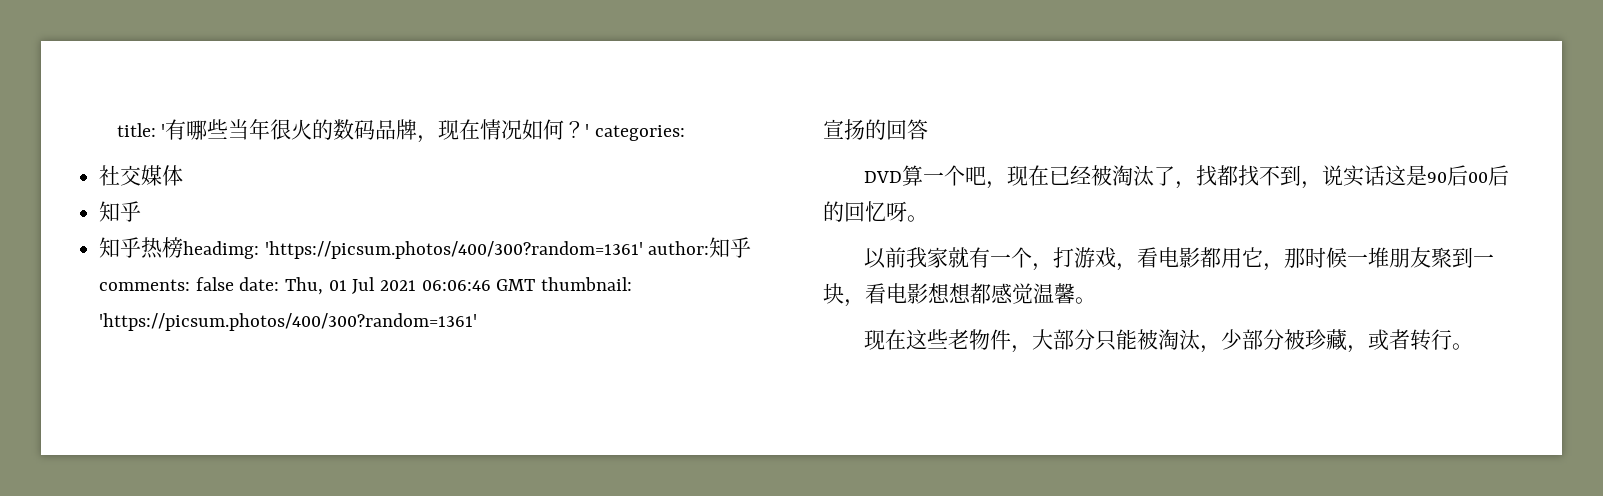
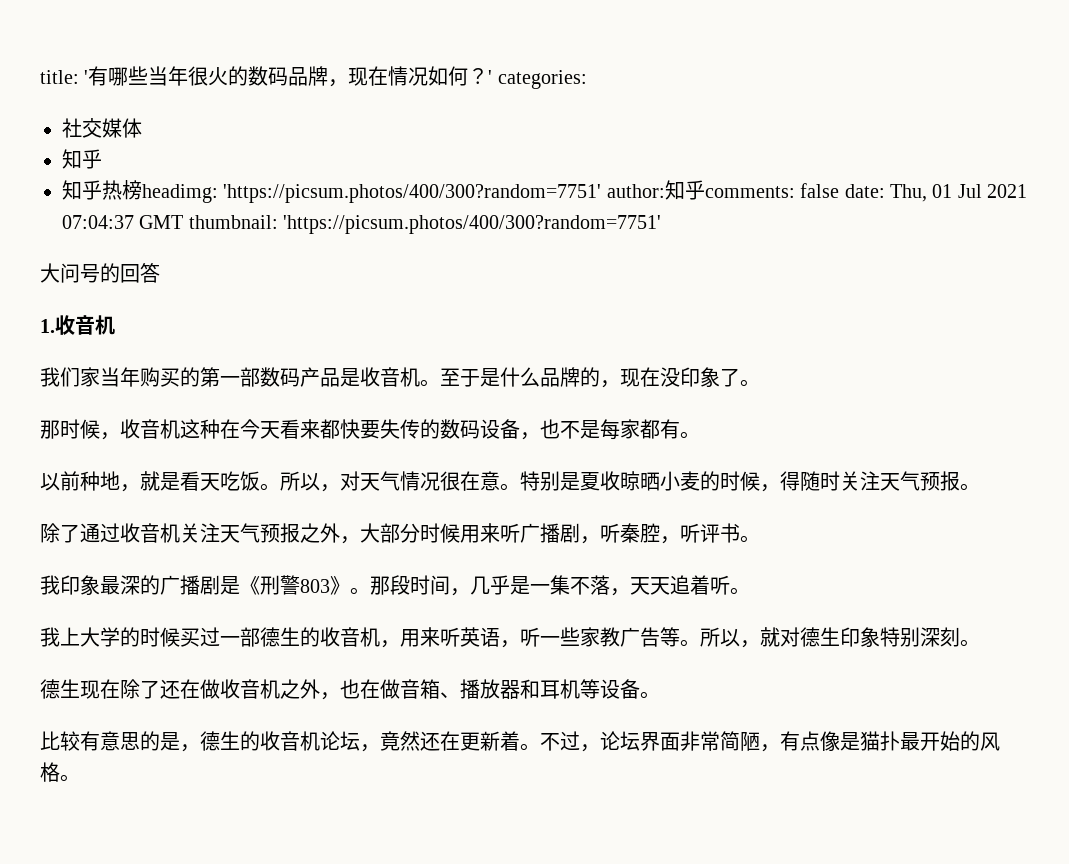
- 知乎热榜headimg: 'https://picsum.photos/400/300?random=1361' author:知乎comments: false date: Thu, 01 Jul 2021 06:06:46 GMT thumbnail: 'https://picsum.photos/400/300?random=1361'
- 宣扬的回答
+ 知乎热榜headimg: 'https://picsum.photos/400/300?random=7751' author:知乎comments: false date: Thu, 01 Jul 2021 07:04:37 GMT thumbnail: 'https://picsum.photos/400/300?random=7751'
+ 大问号的回答
- DVD算一个吧，现在已经被淘汰了，找都找不到，说实话这是90后00后的回忆呀。
- 以前我家就有一个，打游戏，看电影都用它，那时候一堆朋友聚到一块，看电影想想都感觉温馨。
- 现在这些老物件，大部分只能被淘汰，少部分被珍藏，或者转行。
+ 1.收音机
+ 我们家当年购买的第一部数码产品是收音机。至于是什么品牌的，现在没印象了。
+ 那时候，收音机这种在今天看来都快要失传的数码设备，也不是每家都有。
+ 以前种地，就是看天吃饭。所以，对天气情况很在意。特别是夏收晾晒小麦的时候，得随时关注天气预报。
+ 除了通过收音机关注天气预报之外，大部分时候用来听广播剧，听秦腔，听评书。
+ 我印象最深的广播剧是《刑警803》。那段时间，几乎是一集不落，天天追着听。
+ 我上大学的时候买过一部德生的收音机，用来听英语，听一些家教广告等。所以，就对德生印象特别深刻。
+ 德生现在除了还在做收音机之外，也在做音箱、播放器和耳机等设备。
+ 比较有意思的是，德生的收音机论坛，竟然还在更新着。不过，论坛界面非常简陋，有点像是猫扑最开始的风格。

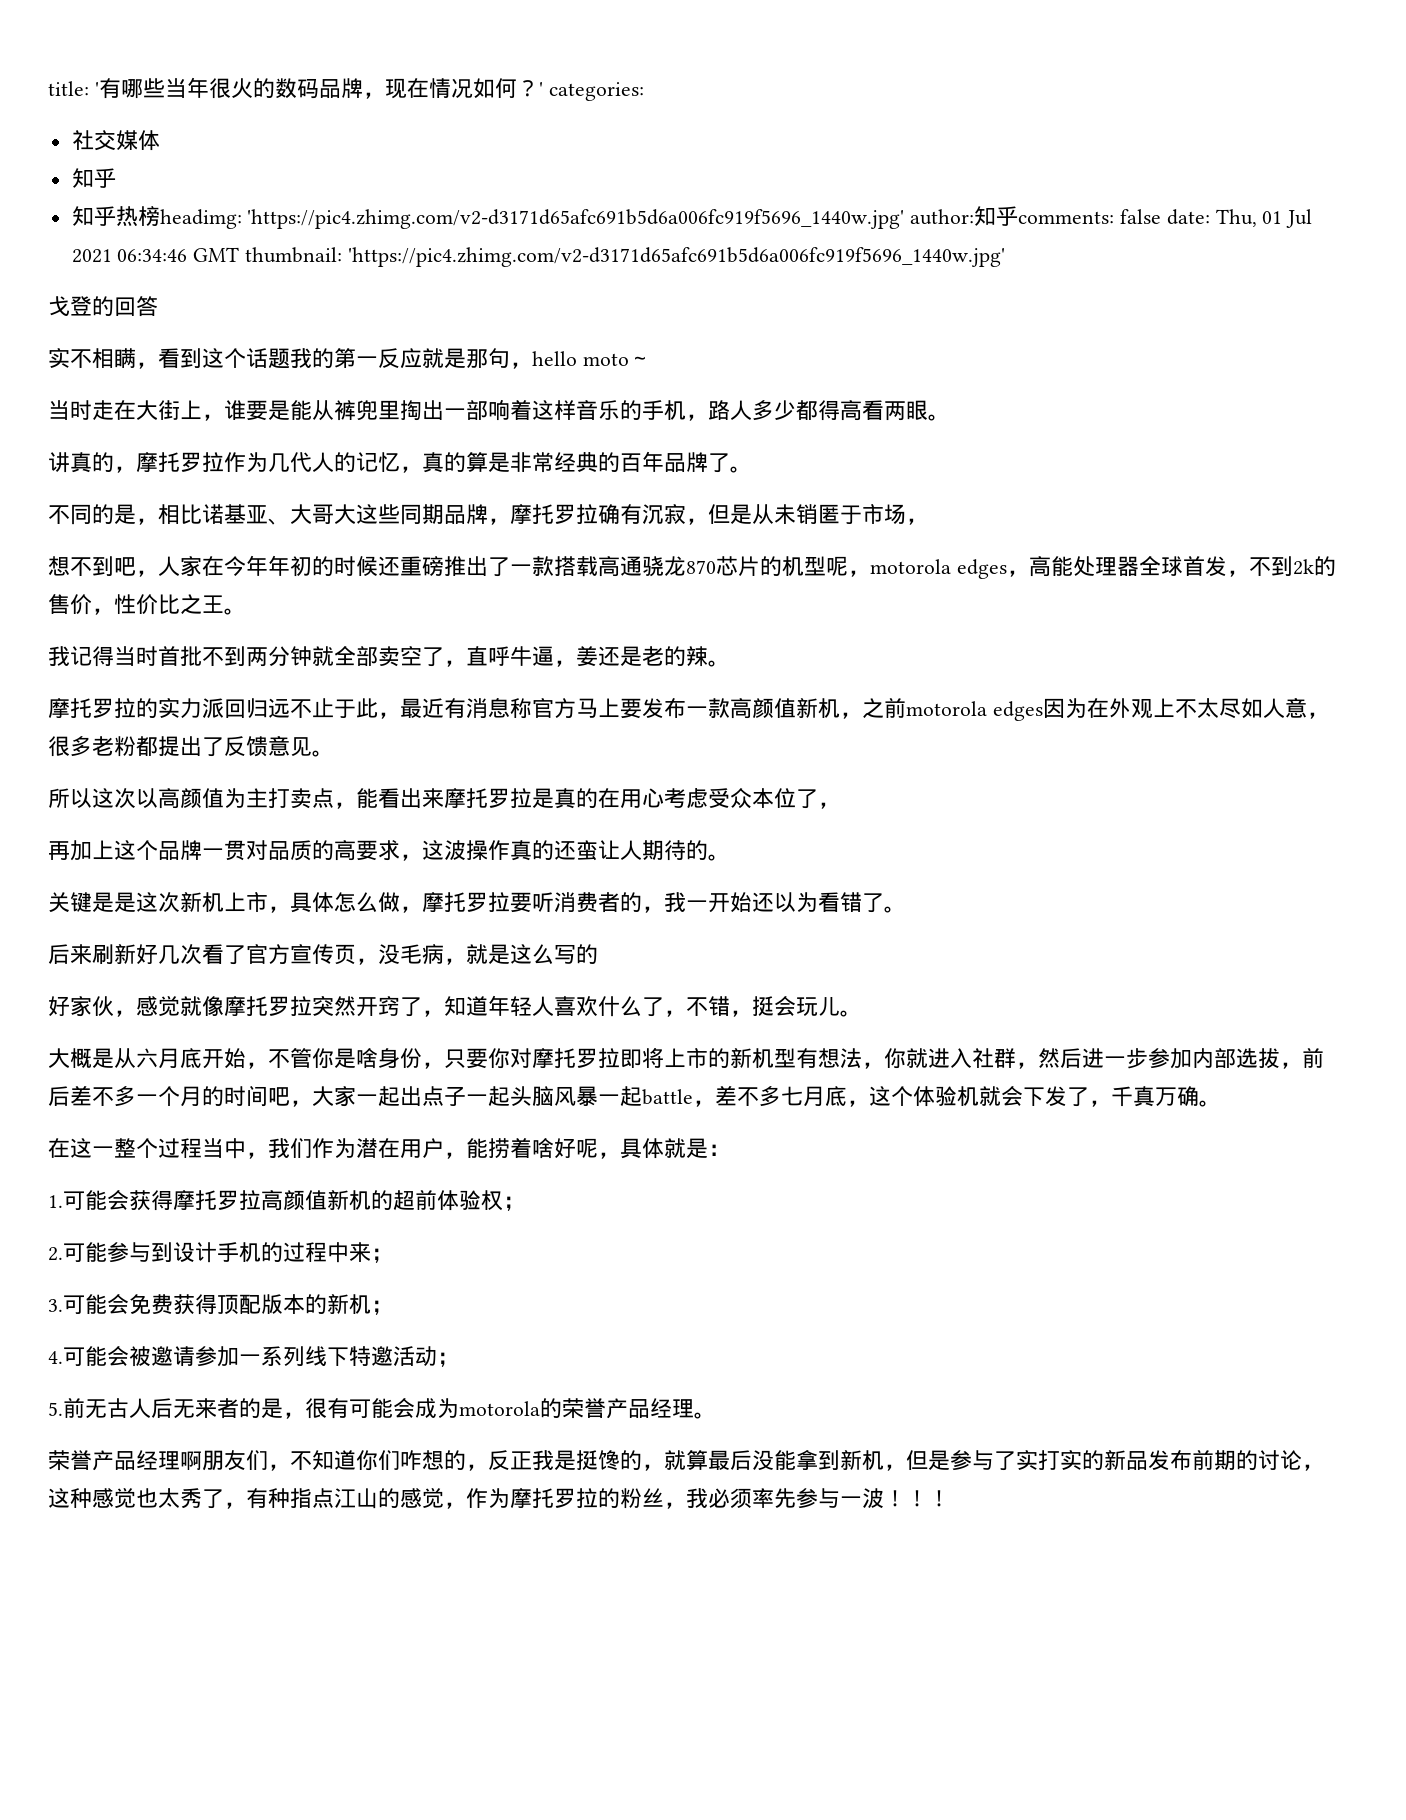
- 知乎热榜headimg: 'https://picsum.photos/400/300?random=7751' author:知乎comments: false date: Thu, 01 Jul 2021 07:04:37 GMT thumbnail: 'https://picsum.photos/400/300?random=7751'
- 大问号的回答
+ 知乎热榜headimg: 'https://pic4.zhimg.com/v2-d3171d65afc691b5d6a006fc919f5696_1440w.jpg' author:知乎comments: false date: Thu, 01 Jul 2021 06:34:46 GMT thumbnail: 'https://pic4.zhimg.com/v2-d3171d65afc691b5d6a006fc919f5696_1440w.jpg'
+ 戈登的回答
- 1.收音机
- 我们家当年购买的第一部数码产品是收音机。至于是什么品牌的，现在没印象了。
- 那时候，收音机这种在今天看来都快要失传的数码设备，也不是每家都有。
- 以前种地，就是看天吃饭。所以，对天气情况很在意。特别是夏收晾晒小麦的时候，得随时关注天气预报。
- 除了通过收音机关注天气预报之外，大部分时候用来听广播剧，听秦腔，听评书。
- 我印象最深的广播剧是《刑警803》。那段时间，几乎是一集不落，天天追着听。
- 我上大学的时候买过一部德生的收音机，用来听英语，听一些家教广告等。所以，就对德生印象特别深刻。
- 德生现在除了还在做收音机之外，也在做音箱、播放器和耳机等设备。
- 比较有意思的是，德生的收音机论坛，竟然还在更新着。不过，论坛界面非常简陋，有点像是猫扑最开始的风格。
+ 实不相瞒，看到这个话题我的第一反应就是那句，hello moto～
+ 当时走在大街上，谁要是能从裤兜里掏出一部响着这样音乐的手机，路人多少都得高看两眼。
+ 讲真的，摩托罗拉作为几代人的记忆，真的算是非常经典的百年品牌了。
+ 不同的是，相比诺基亚、大哥大这些同期品牌，摩托罗拉确有沉寂，但是从未销匿于市场，
+ 想不到吧，人家在今年年初的时候还重磅推出了一款搭载高通骁龙870芯片的机型呢，motorola edges，高能处理器全球首发，不到2k的售价，性价比之王。
+ 我记得当时首批不到两分钟就全部卖空了，直呼牛逼，姜还是老的辣。
+ 摩托罗拉的实力派回归远不止于此，最近有消息称官方马上要发布一款高颜值新机，之前motorola edges因为在外观上不太尽如人意，很多老粉都提出了反馈意见。
+ 所以这次以高颜值为主打卖点，能看出来摩托罗拉是真的在用心考虑受众本位了，
+ 再加上这个品牌一贯对品质的高要求，这波操作真的还蛮让人期待的。
+ 关键是是这次新机上市，具体怎么做，摩托罗拉要听消费者的，我一开始还以为看错了。
+ 后来刷新好几次看了官方宣传页，没毛病，就是这么写的
+ 好家伙，感觉就像摩托罗拉突然开窍了，知道年轻人喜欢什么了，不错，挺会玩儿。
+ 大概是从六月底开始，不管你是啥身份，只要你对摩托罗拉即将上市的新机型有想法，你就进入社群，然后进一步参加内部选拔，前后差不多一个月的时间吧，大家一起出点子一起头脑风暴一起battle，差不多七月底，这个体验机就会下发了，千真万确。
+ 在这一整个过程当中，我们作为潜在用户，能捞着啥好呢，具体就是：
+ 1.可能会获得摩托罗拉高颜值新机的超前体验权；
+ 2.可能参与到设计手机的过程中来；
+ 3.可能会免费获得顶配版本的新机；
+ 4.可能会被邀请参加一系列线下特邀活动；
+ 5.前无古人后无来者的是，很有可能会成为motorola的荣誉产品经理。
+ 荣誉产品经理啊朋友们，不知道你们咋想的，反正我是挺馋的，就算最后没能拿到新机，但是参与了实打实的新品发布前期的讨论，这种感觉也太秀了，有种指点江山的感觉，作为摩托罗拉的粉丝，我必须率先参与一波！！！

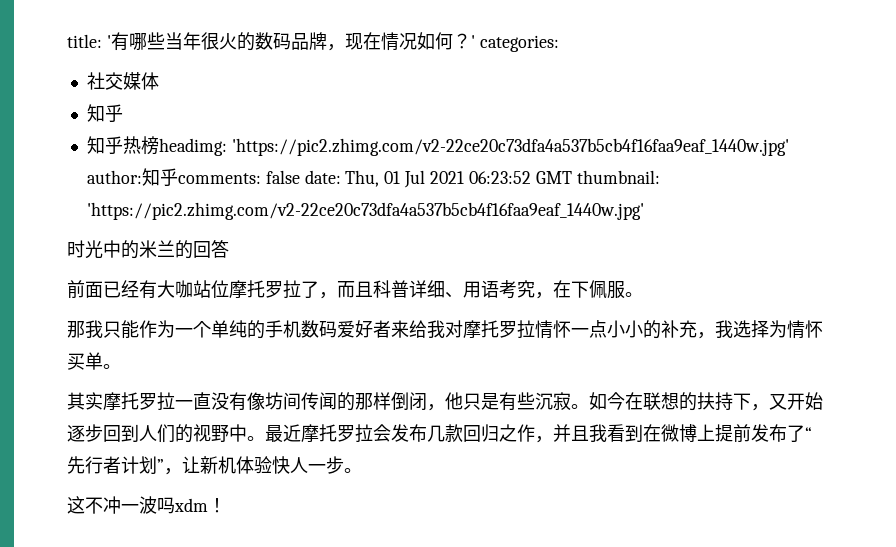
- 知乎热榜headimg: 'https://pic4.zhimg.com/v2-d3171d65afc691b5d6a006fc919f5696_1440w.jpg' author:知乎comments: false date: Thu, 01 Jul 2021 06:34:46 GMT thumbnail: 'https://pic4.zhimg.com/v2-d3171d65afc691b5d6a006fc919f5696_1440w.jpg'
- 戈登的回答
- 实不相瞒，看到这个话题我的第一反应就是那句，hello moto～
- 当时走在大街上，谁要是能从裤兜里掏出一部响着这样音乐的手机，路人多少都得高看两眼。
- 讲真的，摩托罗拉作为几代人的记忆，真的算是非常经典的百年品牌了。
- 不同的是，相比诺基亚、大哥大这些同期品牌，摩托罗拉确有沉寂，但是从未销匿于市场，
- 想不到吧，人家在今年年初的时候还重磅推出了一款搭载高通骁龙870芯片的机型呢，motorola edges，高能处理器全球首发，不到2k的售价，性价比之王。
- 我记得当时首批不到两分钟就全部卖空了，直呼牛逼，姜还是老的辣。
- 摩托罗拉的实力派回归远不止于此，最近有消息称官方马上要发布一款高颜值新机，之前motorola edges因为在外观上不太尽如人意，很多老粉都提出了反馈意见。
- 所以这次以高颜值为主打卖点，能看出来摩托罗拉是真的在用心考虑受众本位了，
- 再加上这个品牌一贯对品质的高要求，这波操作真的还蛮让人期待的。
- 关键是是这次新机上市，具体怎么做，摩托罗拉要听消费者的，我一开始还以为看错了。
- 后来刷新好几次看了官方宣传页，没毛病，就是这么写的
- 好家伙，感觉就像摩托罗拉突然开窍了，知道年轻人喜欢什么了，不错，挺会玩儿。
- 大概是从六月底开始，不管你是啥身份，只要你对摩托罗拉即将上市的新机型有想法，你就进入社群，然后进一步参加内部选拔，前后差不多一个月的时间吧，大家一起出点子一起头脑风暴一起battle，差不多七月底，这个体验机就会下发了，千真万确。
- 在这一整个过程当中，我们作为潜在用户，能捞着啥好呢，具体就是：
- 1.可能会获得摩托罗拉高颜值新机的超前体验权；
- 2.可能参与到设计手机的过程中来；
- 3.可能会免费获得顶配版本的新机；
- 4.可能会被邀请参加一系列线下特邀活动；
- 5.前无古人后无来者的是，很有可能会成为motorola的荣誉产品经理。
- 荣誉产品经理啊朋友们，不知道你们咋想的，反正我是挺馋的，就算最后没能拿到新机，但是参与了实打实的新品发布前期的讨论，这种感觉也太秀了，有种指点江山的感觉，作为摩托罗拉的粉丝，我必须率先参与一波！！！
+ 知乎热榜headimg: 'https://pic2.zhimg.com/v2-22ce20c73dfa4a537b5cb4f16faa9eaf_1440w.jpg' author:知乎comments: false date: Thu, 01 Jul 2021 06:23:52 GMT thumbnail: 'https://pic2.zhimg.com/v2-22ce20c73dfa4a537b5cb4f16faa9eaf_1440w.jpg'
+ 时光中的米兰的回答
+ 前面已经有大咖站位摩托罗拉了，而且科普详细、用语考究，在下佩服。
+ 那我只能作为一个单纯的手机数码爱好者来给我对摩托罗拉情怀一点小小的补充，我选择为情怀买单。
+ 其实摩托罗拉一直没有像坊间传闻的那样倒闭，他只是有些沉寂。如今在联想的扶持下，又开始逐步回到人们的视野中。最近摩托罗拉会发布几款回归之作，并且我看到在微博上提前发布了“先行者计划”，让新机体验快人一步。
+ 这不冲一波吗xdm！

